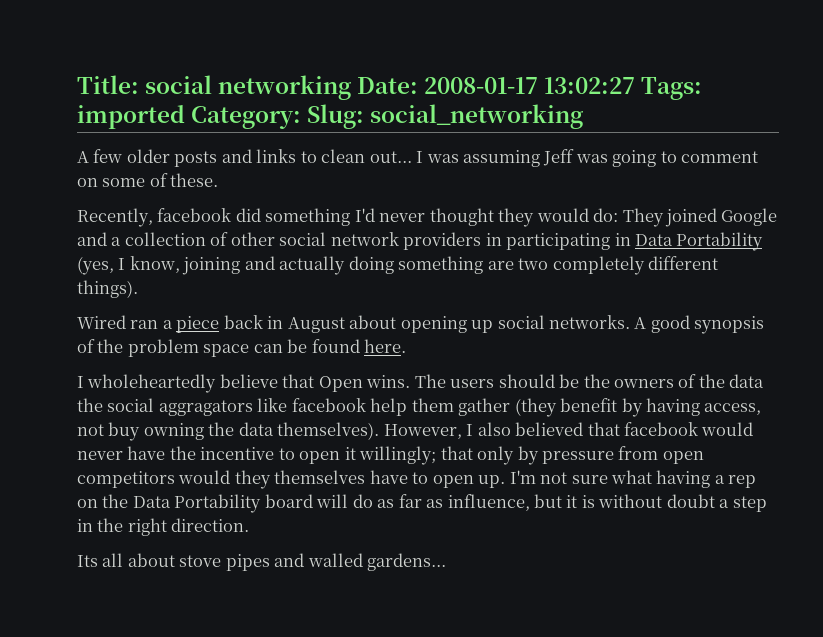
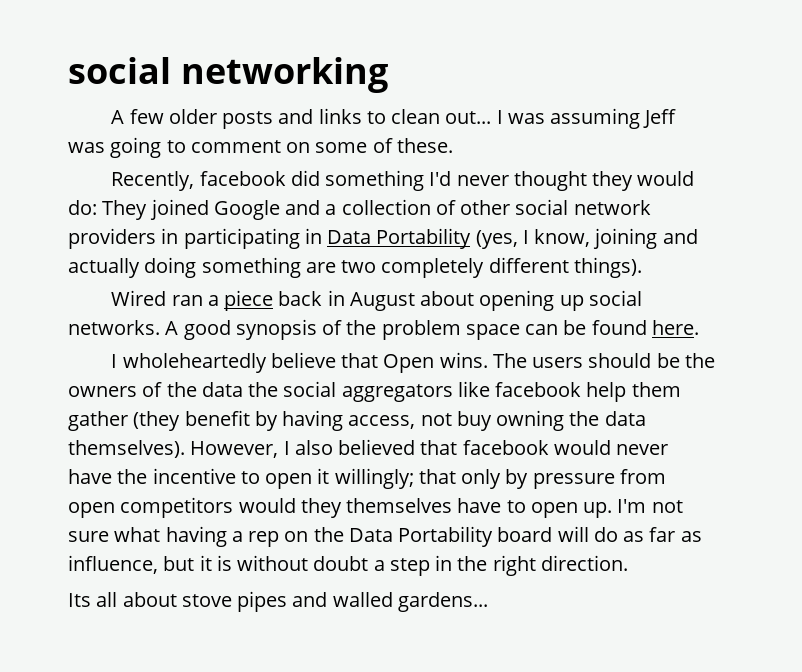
- Title: social networking Date: 2008-01-17 13:02:27 Tags: imported Category: Slug: social_networking
+ social networking
- The users should be the owners of the data the social aggragators like facebook help them gather (they benefit by having access, not buy owning the data themselves).
+ The users should be the owners of the data the social aggregators like facebook help them gather (they benefit by having access, not buy owning the data themselves).

